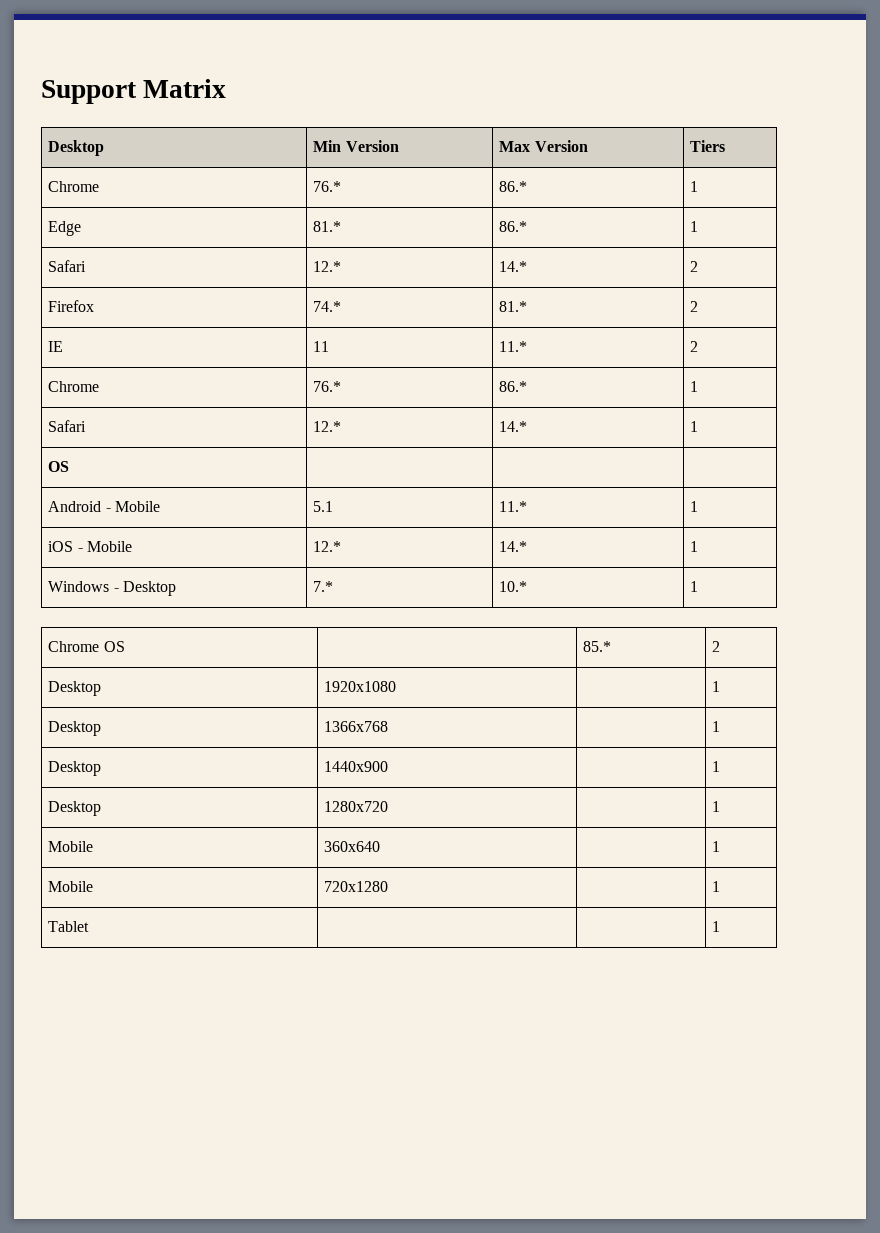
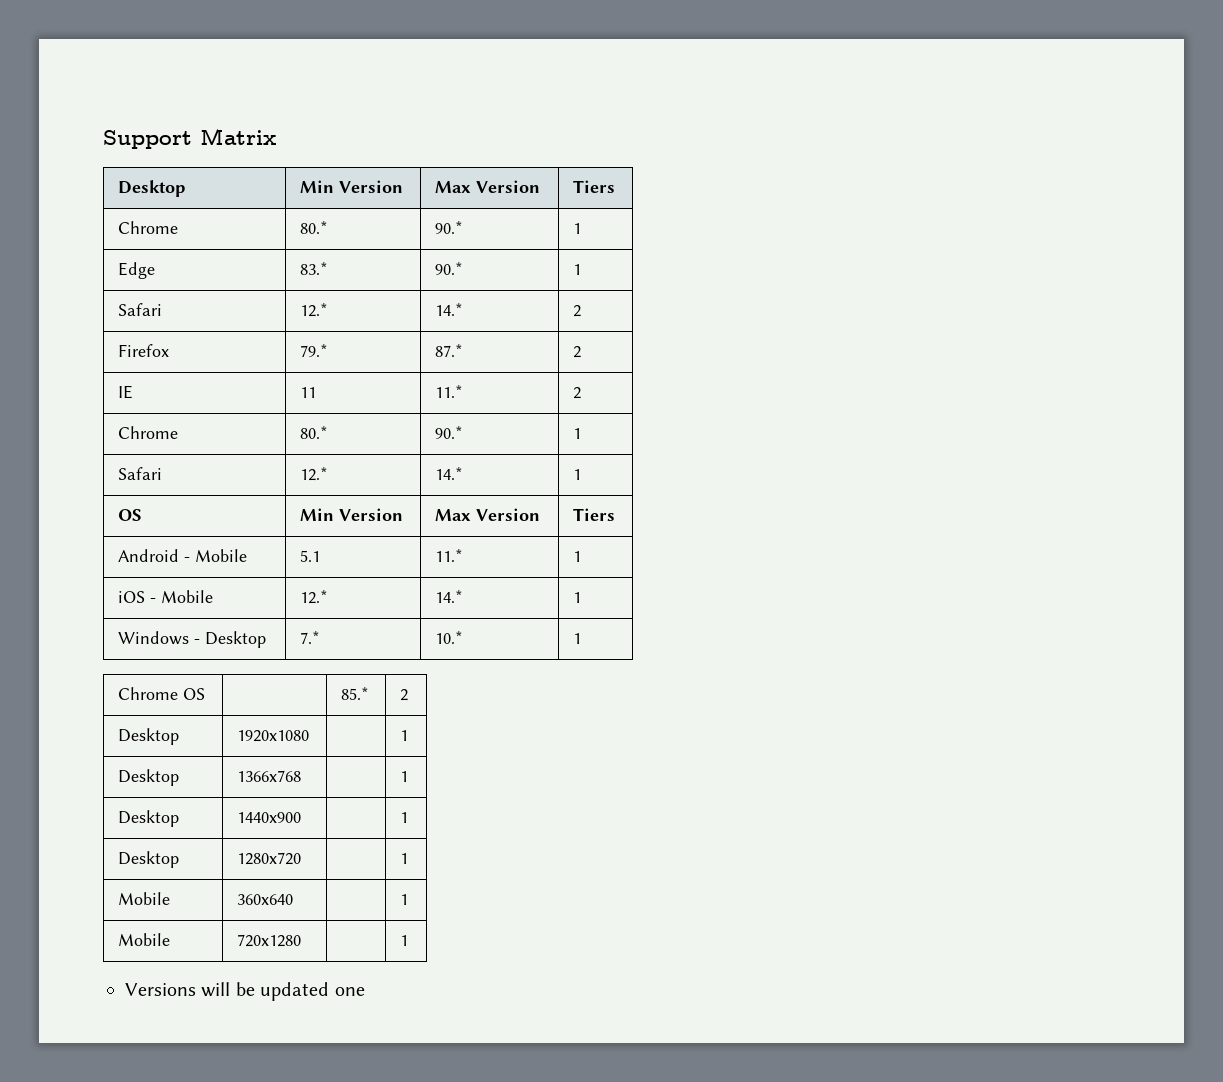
  Desktop | Min Version | Max Version | Tiers
- Chrome | 76.* | 86.* | 1
+ Chrome | 80.* | 90.* | 1
- Edge | 81.* | 86.* | 1
+ Edge | 83.* | 90.* | 1
- Firefox | 74.* | 81.* | 2
+ Firefox | 79.* | 87.* | 2
  IE | 11 | 11.* | 2
- Chrome | 76.* | 86.* | 1
+ Chrome | 80.* | 90.* | 1
- OS | | |
+ OS | Min Version | Max Version | Tiers
- Tablet | | | 1
+ Versions will be updated one

